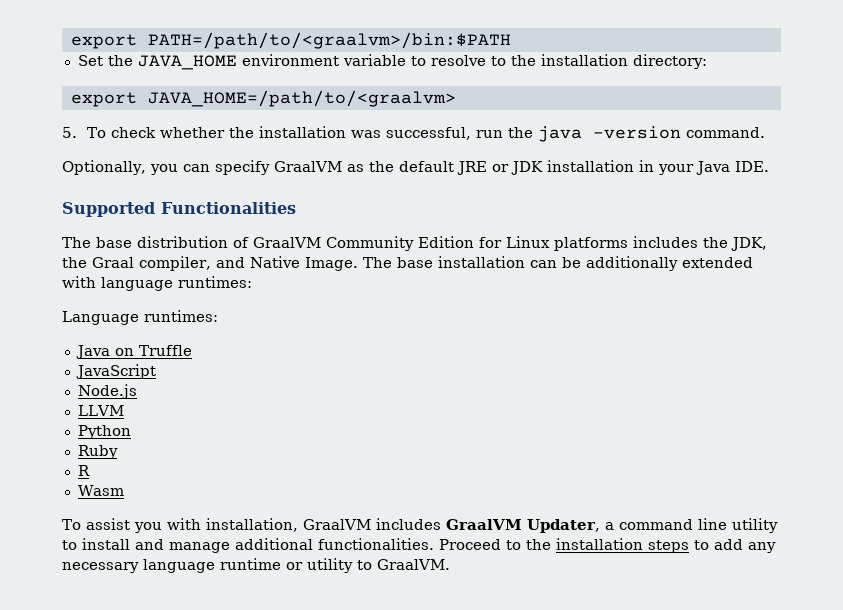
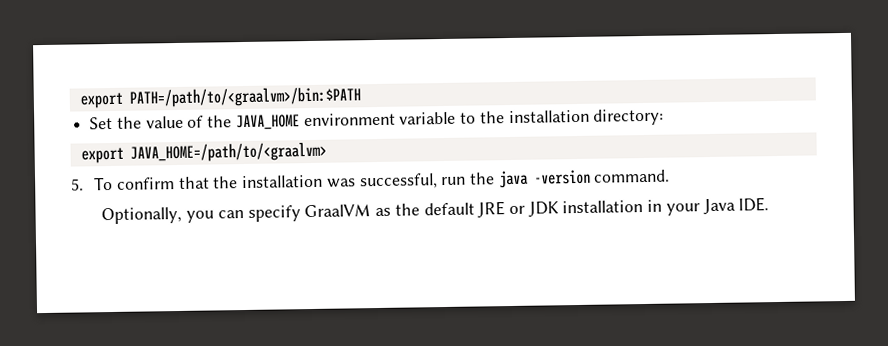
- Set the JAVA_HOME environment variable to resolve to the installation directory:
+ Set the value of the JAVA_HOME environment variable to the installation directory:
- 5. To check whether the installation was successful, run the java -version command.
+ 5. To confirm that the installation was successful, run the java -version command.
- Supported Functionalities
- The base distribution of GraalVM Community Edition for Linux platforms includes the JDK, the Graal compiler, and Native Image. The base installation can be additionally extended with language runtimes:
- Language runtimes:
- Java on Truffle
- JavaScript
- Node.js
- LLVM
- Python
- Ruby
- R
- Wasm
- To assist you with installation, GraalVM includes GraalVM Updater, a command line utility to install and manage additional functionalities. Proceed to the installation steps to add any necessary language runtime or utility to GraalVM.

